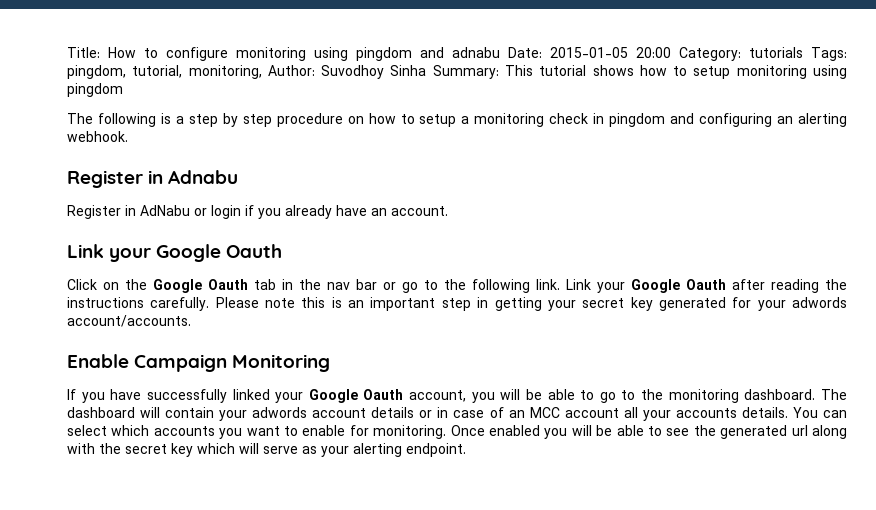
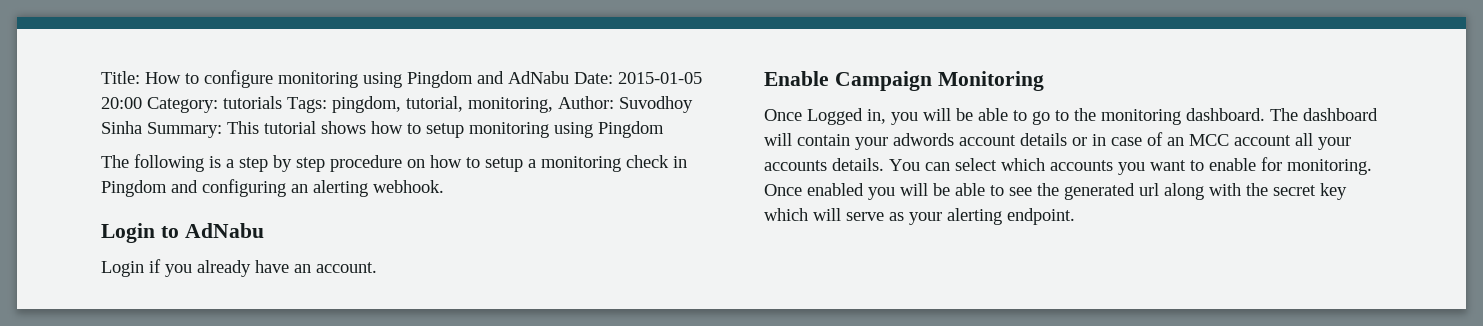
- Title: How to configure monitoring using pingdom and adnabu Date: 2015-01-05 20:00 Category: tutorials Tags: pingdom, tutorial, monitoring, Author: Suvodhoy Sinha Summary: This tutorial shows how to setup monitoring using pingdom
+ Title: How to configure monitoring using Pingdom and AdNabu Date: 2015-01-05 20:00 Category: tutorials Tags: pingdom, tutorial, monitoring, Author: Suvodhoy Sinha Summary: This tutorial shows how to setup monitoring using Pingdom
- The following is a step by step procedure on how to setup a monitoring check in pingdom and configuring an alerting webhook.
+ The following is a step by step procedure on how to setup a monitoring check in Pingdom and configuring an alerting webhook.
- Register in Adnabu
- Register in AdNabu or login if you already have an account.
- Link your Google Oauth
- Click on the Google Oauth tab in the nav bar or go to the following link. Link your Google Oauth after reading the instructions carefully. Please note this is an important step in getting your secret key generated for your adwords account/accounts.
+ Login to AdNabu
+ Login if you already have an account.
  Enable Campaign Monitoring
- If you have successfully linked your Google Oauth account, you will be able to go to the monitoring dashboard.
+ Once Logged in, you will be able to go to the monitoring dashboard.

